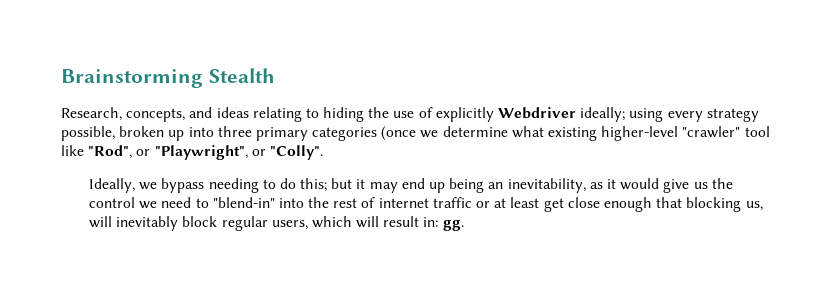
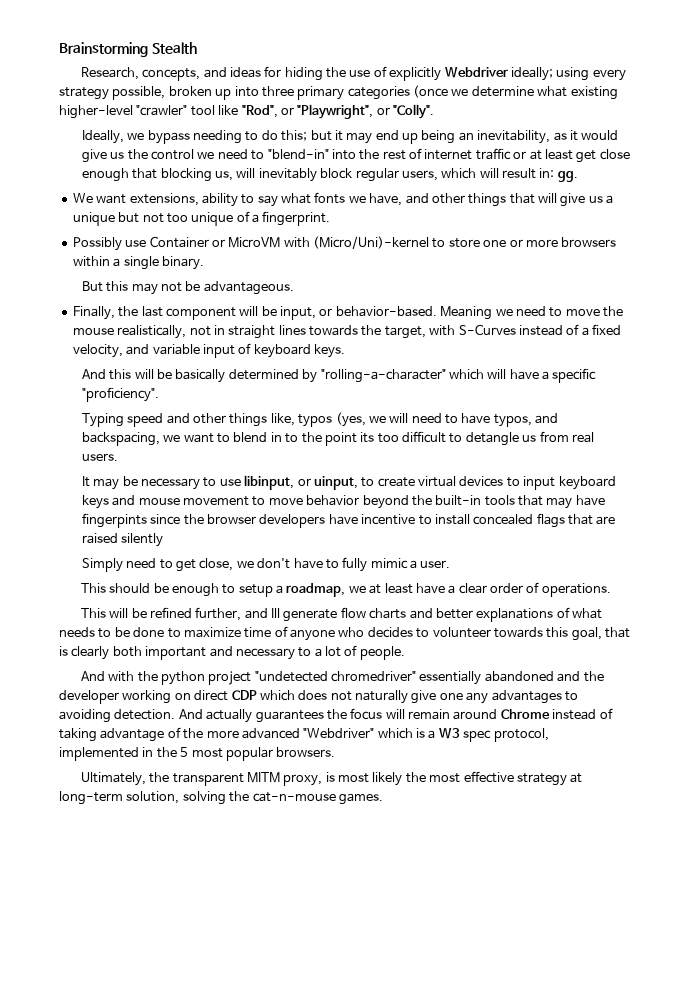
- Research, concepts, and ideas relating to hiding the use of explicitly Webdriver ideally; using every strategy possible, broken up into three primary categories (once we determine what existing higher-level "crawler" tool like "Rod", or "Playwright", or "Colly".
+ Research, concepts, and ideas for hiding the use of explicitly Webdriver ideally; using every strategy possible, broken up into three primary categories (once we determine what existing higher-level "crawler" tool like "Rod", or "Playwright", or "Colly".
+ We want extensions, ability to say what fonts we have, and other things that will give us a unique but not too unique of a fingerprint.
+ Possibly use Container or MicroVM with (Micro/Uni)-kernel to store one or more browsers within a single binary.
+ But this may not be advantageous.
+ Finally, the last component will be input, or behavior-based. Meaning we need to move the mouse realistically, not in straight lines towards the target, with S-Curves instead of a fixed velocity, and variable input of keyboard keys.
+ And this will be basically determined by "rolling-a-character" which will have a specific "proficiency".
+ Typing speed and other things like, typos (yes, we will need to have typos, and backspacing, we want to blend in to the point its too difficult to detangle us from real users.
+ It may be necessary to use libinput, or uinput, to create virtual devices to input keyboard keys and mouse movement to move behavior beyond the built-in tools that may have fingerpints since the browser developers have incentive to install concealed flags that are raised silently
+ Simply need to get close, we don't have to fully mimic a user.
+ This should be enough to setup a roadmap, we at least have a clear order of operations.
+ This will be refined further, and Ill generate flow charts and better explanations of what needs to be done to maximize time of anyone who decides to volunteer towards this goal, that is clearly both important and necessary to a lot of people.
+ And with the python project "undetected chromedriver" essentially abandoned and the developer working on direct CDP which does not naturally give one any advantages to avoiding detection. And actually guarantees the focus will remain around Chrome instead of taking advantage of the more advanced "Webdriver" which is a W3 spec protocol, implemented in the 5 most popular browsers.
+ Ultimately, the transparent MITM proxy, is most likely the most effective strategy at long-term solution, solving the cat-n-mouse games.

